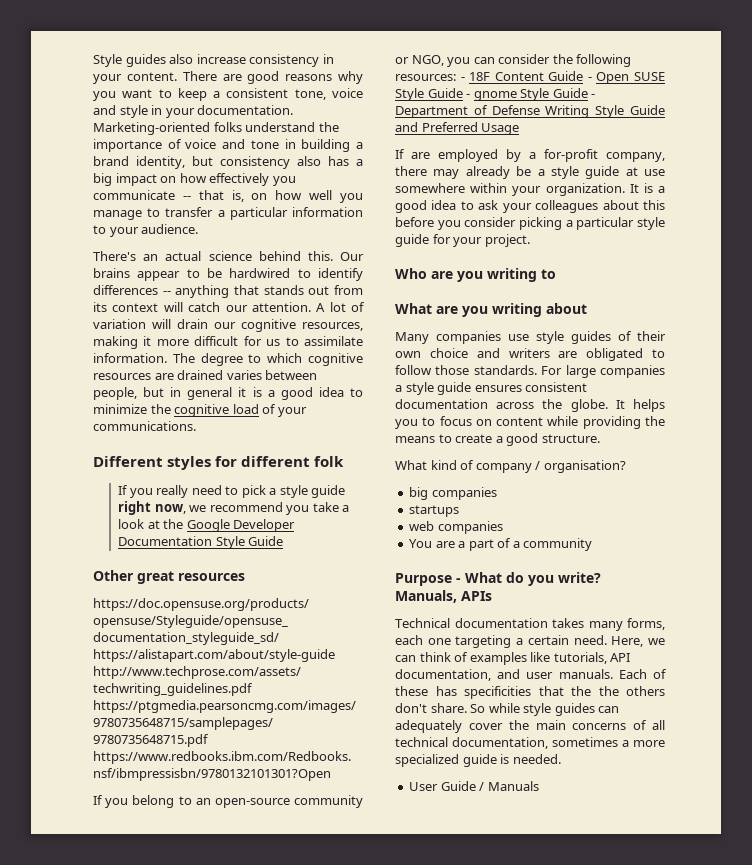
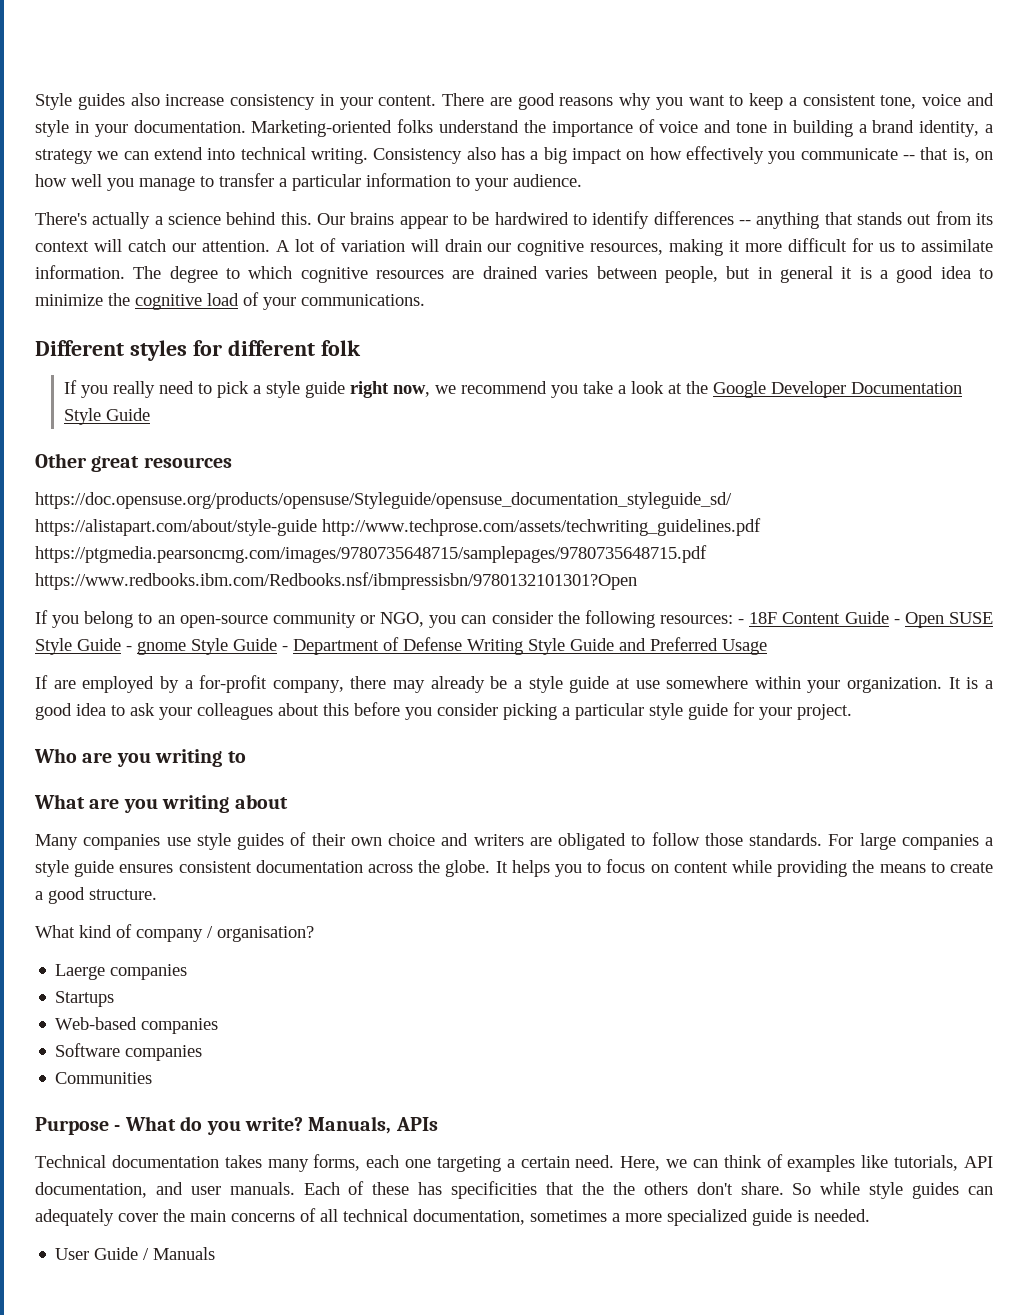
- Marketing-oriented folks understand the importance of voice and tone in building a brand identity, but consistency also has a big impact on how effectively you communicate -- that is, on how well you manage to transfer a particular information to your audience.
+ Marketing-oriented folks understand the importance of voice and tone in building a brand identity, a strategy we can extend into technical writing. Consistency also has a big impact on how effectively you communicate -- that is, on how well you manage to transfer a particular information to your audience.
- There's an actual science behind this.
+ There's actually a science behind this.
- big companies
- startups
- web companies
- You are a part of a community
+ Laerge companies
+ Startups
+ Web-based companies
+ Software companies
+ Communities

